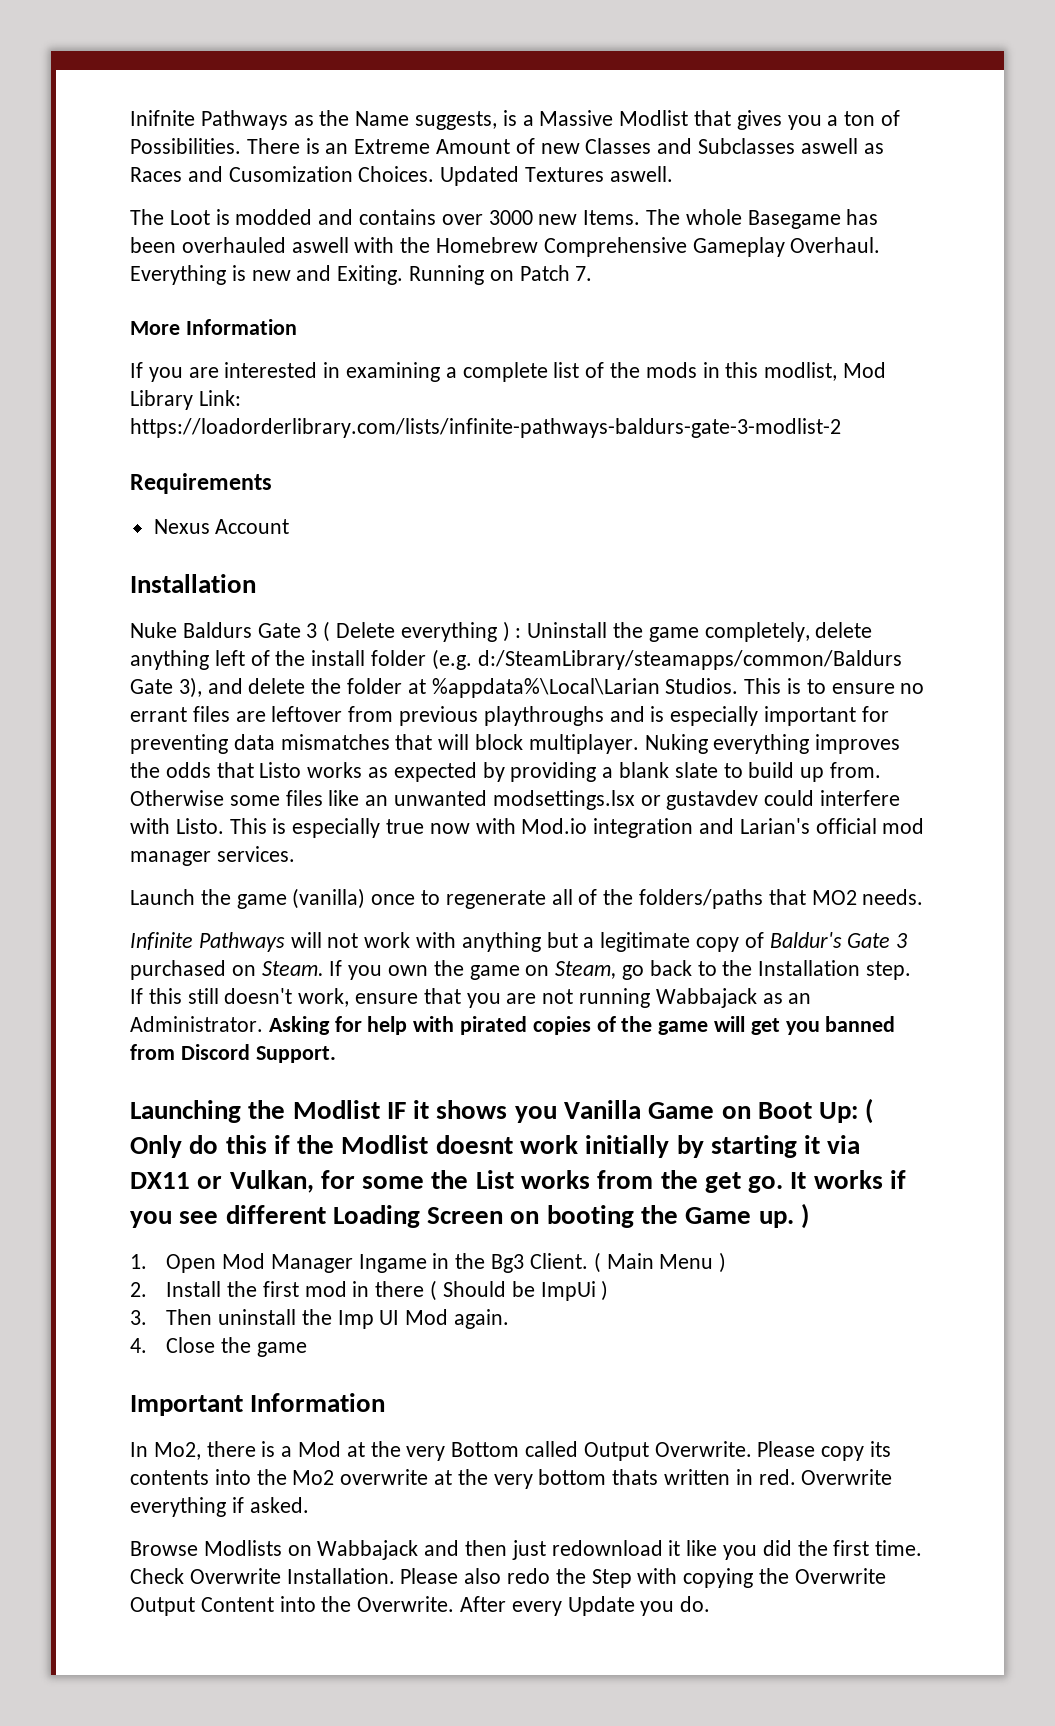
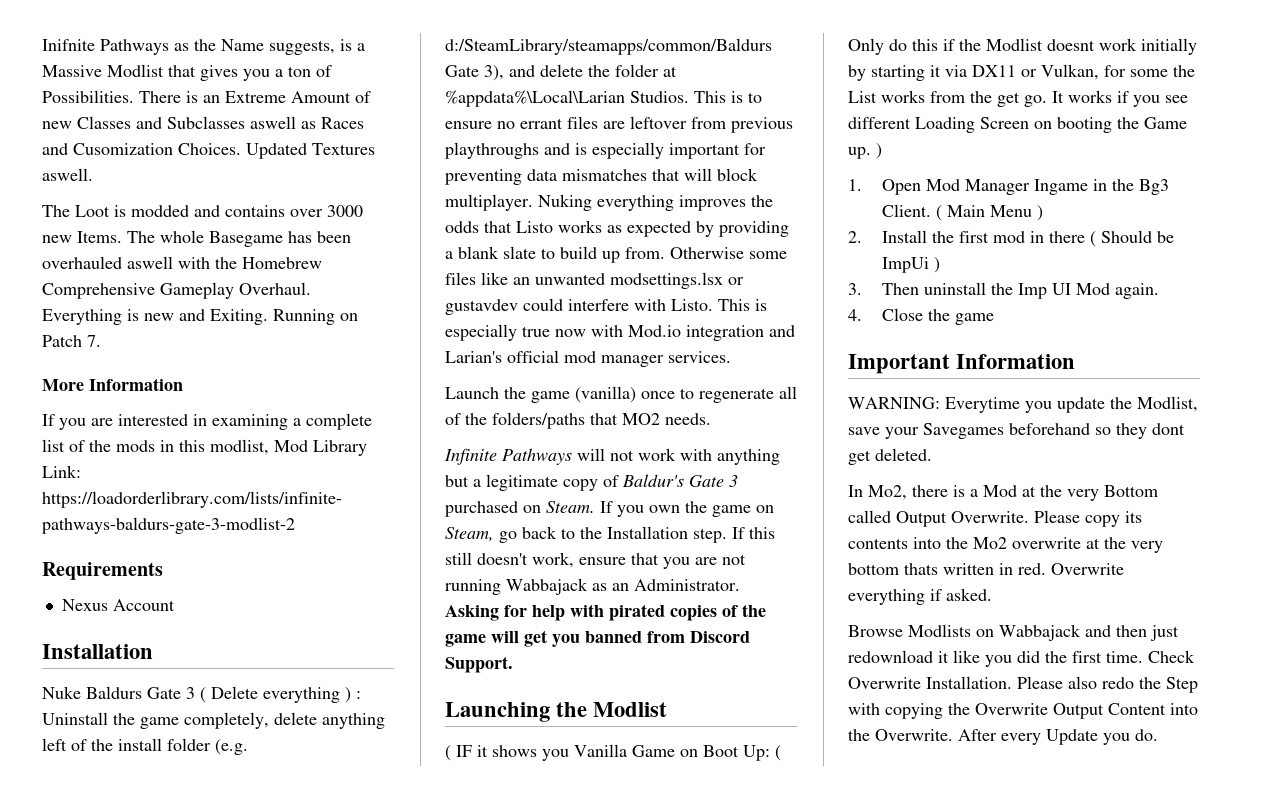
- Launching the Modlist IF it shows you Vanilla Game on Boot Up: ( Only do this if the Modlist doesnt work initially by starting it via DX11 or Vulkan, for some the List works from the get go.
+ Launching the Modlist
+ ( IF it shows you Vanilla Game on Boot Up: ( Only do this if the Modlist doesnt work initially by starting it via DX11 or Vulkan, for some the List works from the get go.
+ WARNING: Everytime you update the Modlist, save your Savegames beforehand so they dont get deleted.

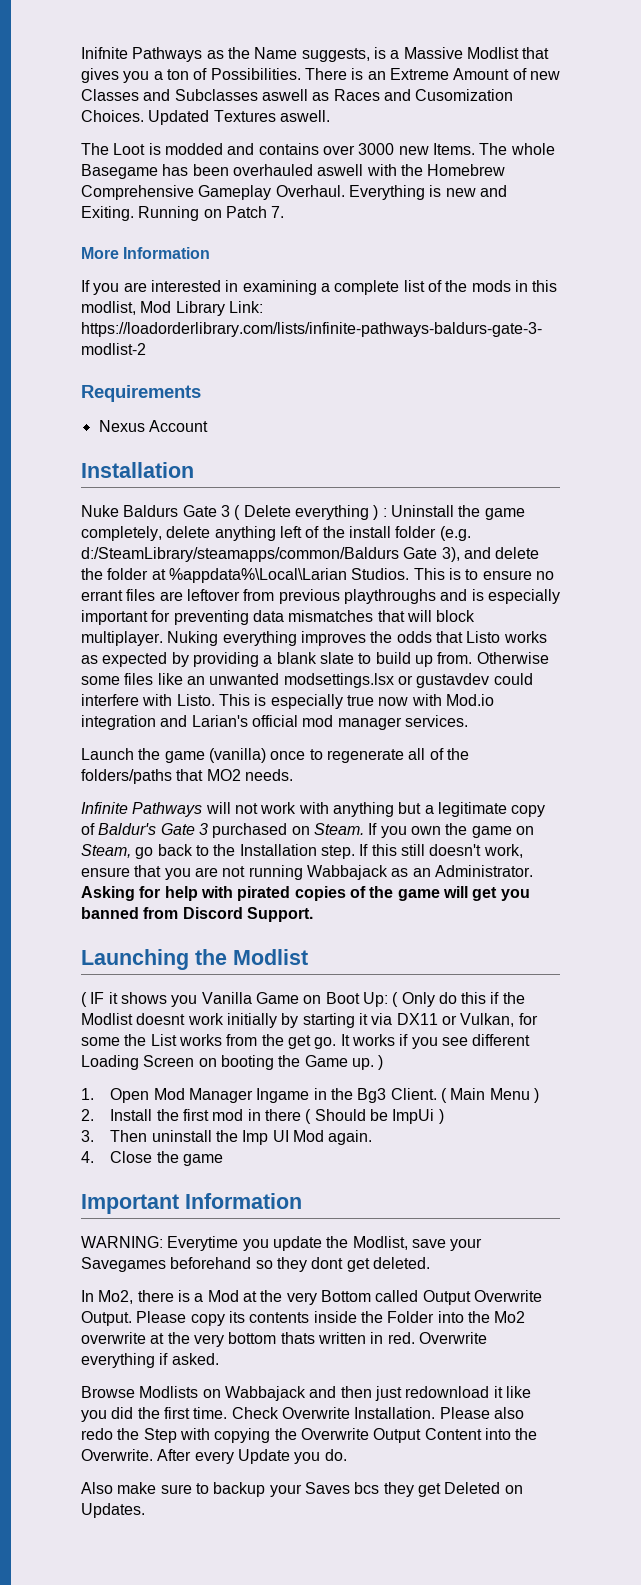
- In Mo2, there is a Mod at the very Bottom called Output Overwrite.
+ In Mo2, there is a Mod at the very Bottom called Output Overwrite Output.
- Please copy its contents into the Mo2 overwrite at the very bottom thats written in red.
+ Please copy its contents inside the Folder into the Mo2 overwrite at the very bottom thats written in red.
+ Also make sure to backup your Saves bcs they get Deleted on Updates.

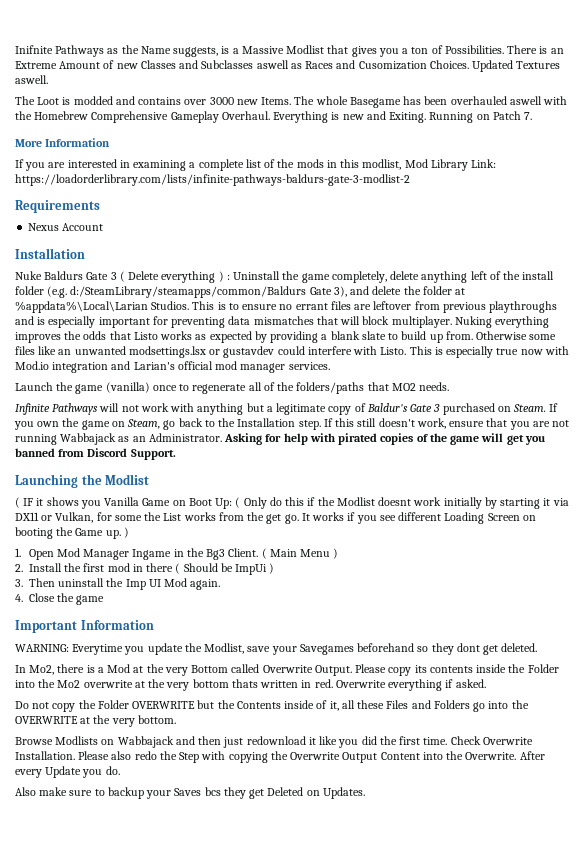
- In Mo2, there is a Mod at the very Bottom called Output Overwrite Output.
+ In Mo2, there is a Mod at the very Bottom called Overwrite Output.
+ Do not copy the Folder OVERWRITE but the Contents inside of it, all these Files and Folders go into the OVERWRITE at the very bottom.

